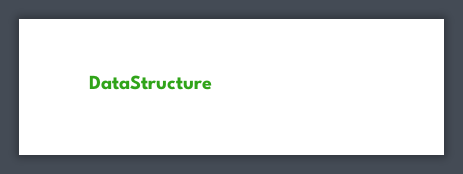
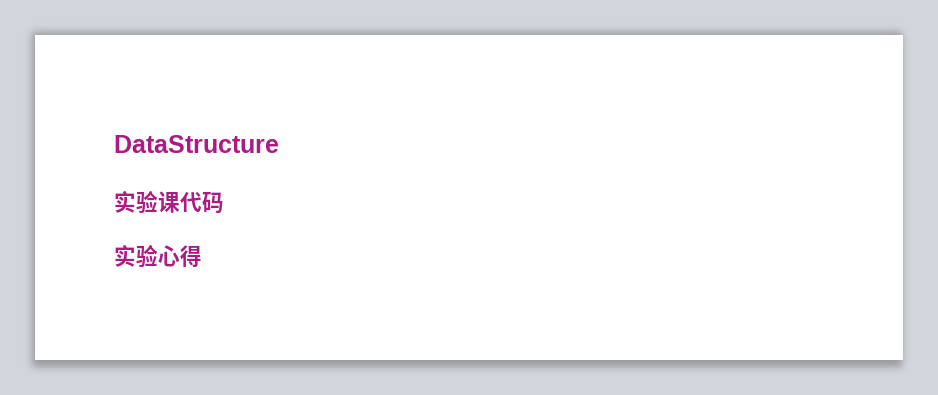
+ 实验课代码
+ 实验心得

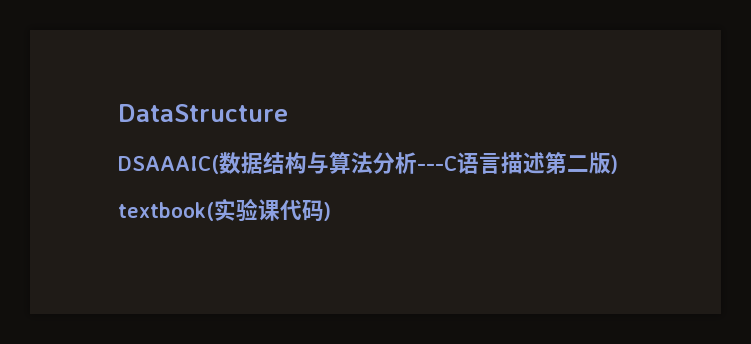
- 实验课代码
- 实验心得
+ DSAAAIC(数据结构与算法分析---C语言描述第二版)
+ textbook(实验课代码)

